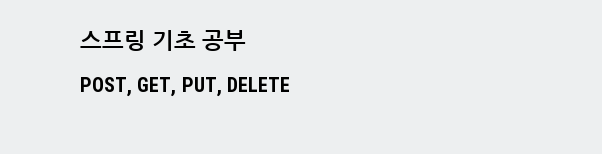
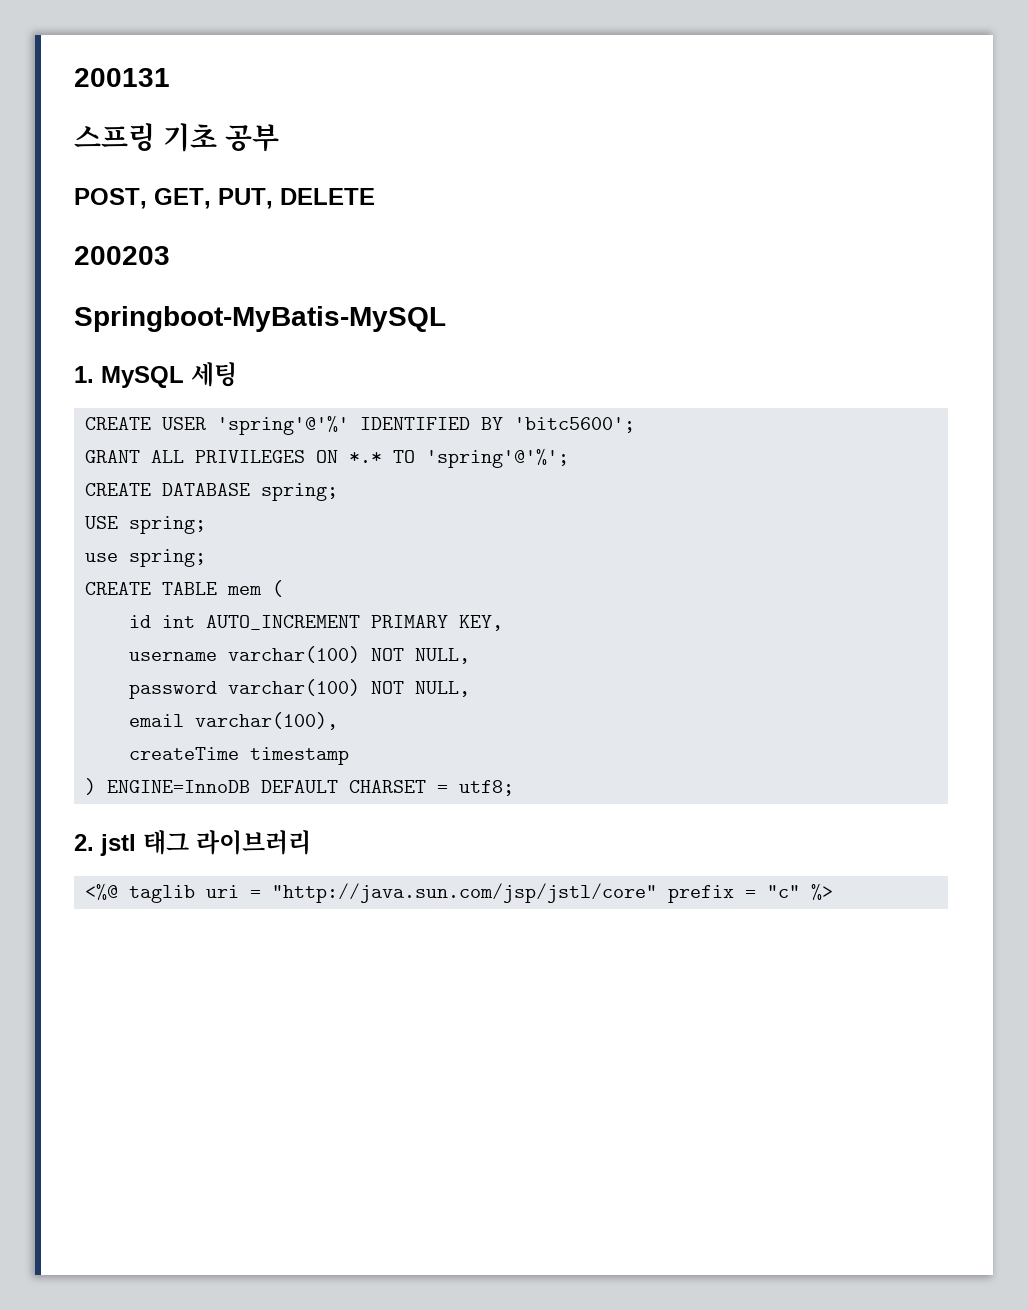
+ 200131
+ 200203
+ Springboot-MyBatis-MySQL
+ 1. MySQL 세팅
+ CREATE USER 'spring'@'%' IDENTIFIED BY 'bitc5600';
+ GRANT ALL PRIVILEGES ON *.* TO 'spring'@'%';
+ CREATE DATABASE spring;
+ USE spring;
+ use spring;
+ CREATE TABLE mem (
+ id int AUTO_INCREMENT PRIMARY KEY,
+ username varchar(100) NOT NULL,
+ password varchar(100) NOT NULL,
+ email varchar(100),
+ createTime timestamp
+ ) ENGINE=InnoDB DEFAULT CHARSET = utf8;
+ 2. jstl 태그 라이브러리
+ <%@ taglib uri = "http://java.sun.com/jsp/jstl/core" prefix = "c" %>

